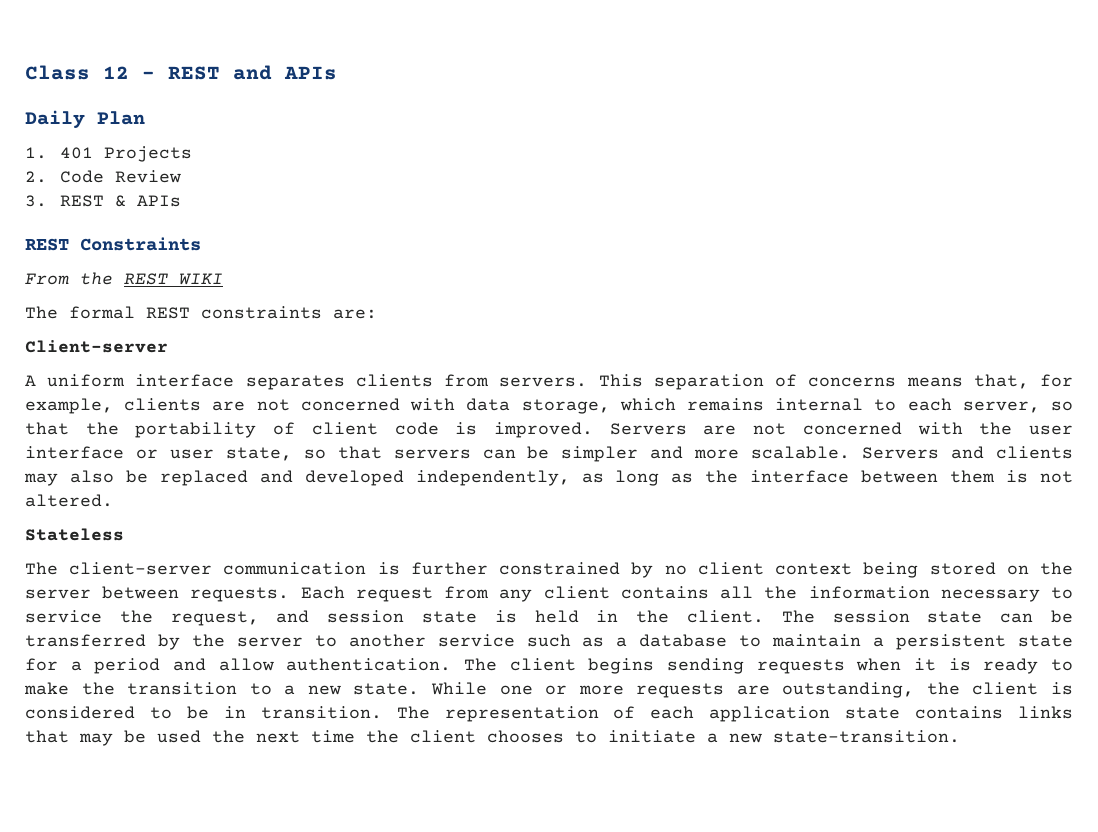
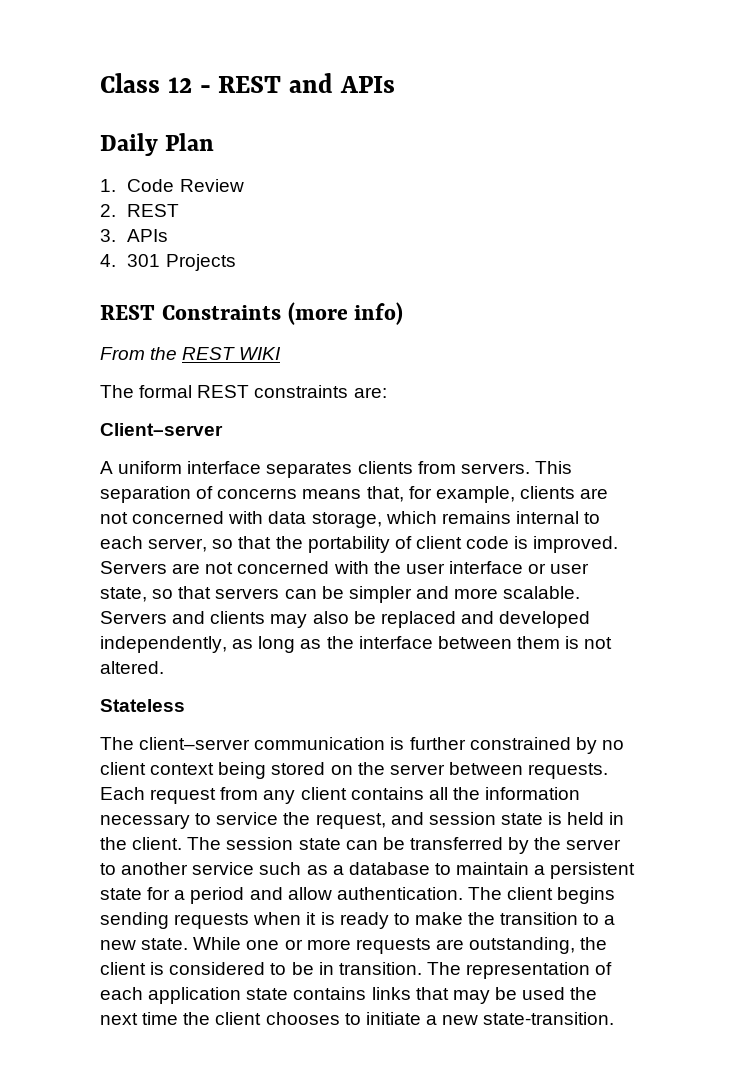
- 1. 401 Projects
- 2. Code Review
+ 1. Code Review
- 3. REST & APIs
+ 2. REST
+ 3. APIs
+ 4. 301 Projects
- REST Constraints
+ REST Constraints (more info)

